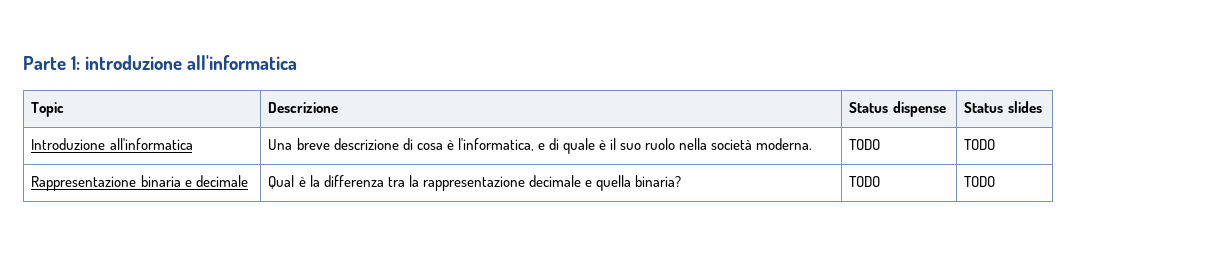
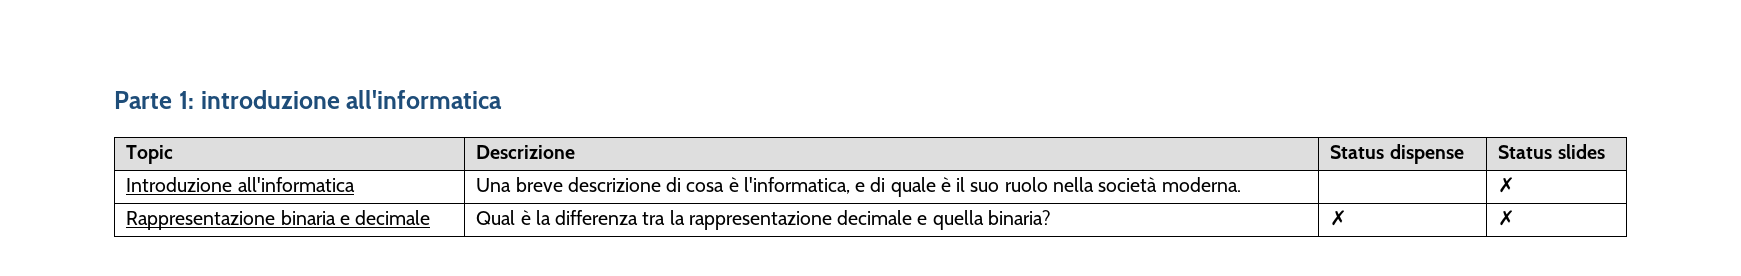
- Introduzione all'informatica | Una breve descrizione di cosa è l'informatica, e di quale è il suo ruolo nella società moderna. | TODO | TODO
+ Introduzione all'informatica | Una breve descrizione di cosa è l'informatica, e di quale è il suo ruolo nella società moderna. | | ✗
- Rappresentazione binaria e decimale | Qual è la differenza tra la rappresentazione decimale e quella binaria? | TODO | TODO
+ Rappresentazione binaria e decimale | Qual è la differenza tra la rappresentazione decimale e quella binaria? | ✗ | ✗

